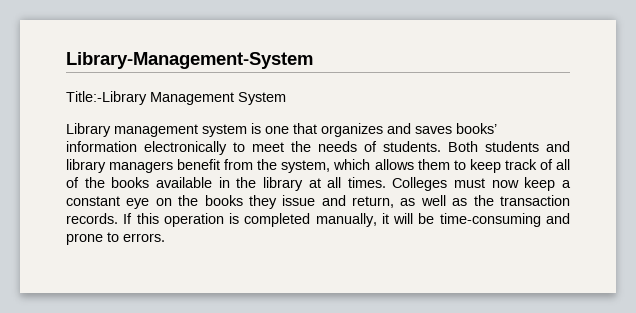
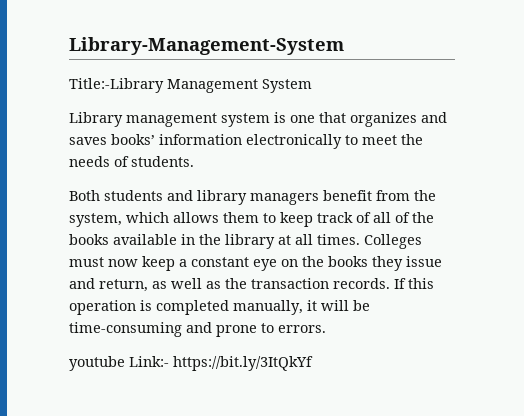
- Library management system is one that organizes and saves books’ information electronically to meet the needs of students. Both students and library managers benefit from the system, which allows them to keep track of all of the books available in the library at all times.
+ Library management system is one that organizes and saves books’ information electronically to meet the needs of students.
+ Both students and library managers benefit from the system, which allows them to keep track of all of the books available in the library at all times.
+ youtube Link:- https://bit.ly/3ItQkYf

